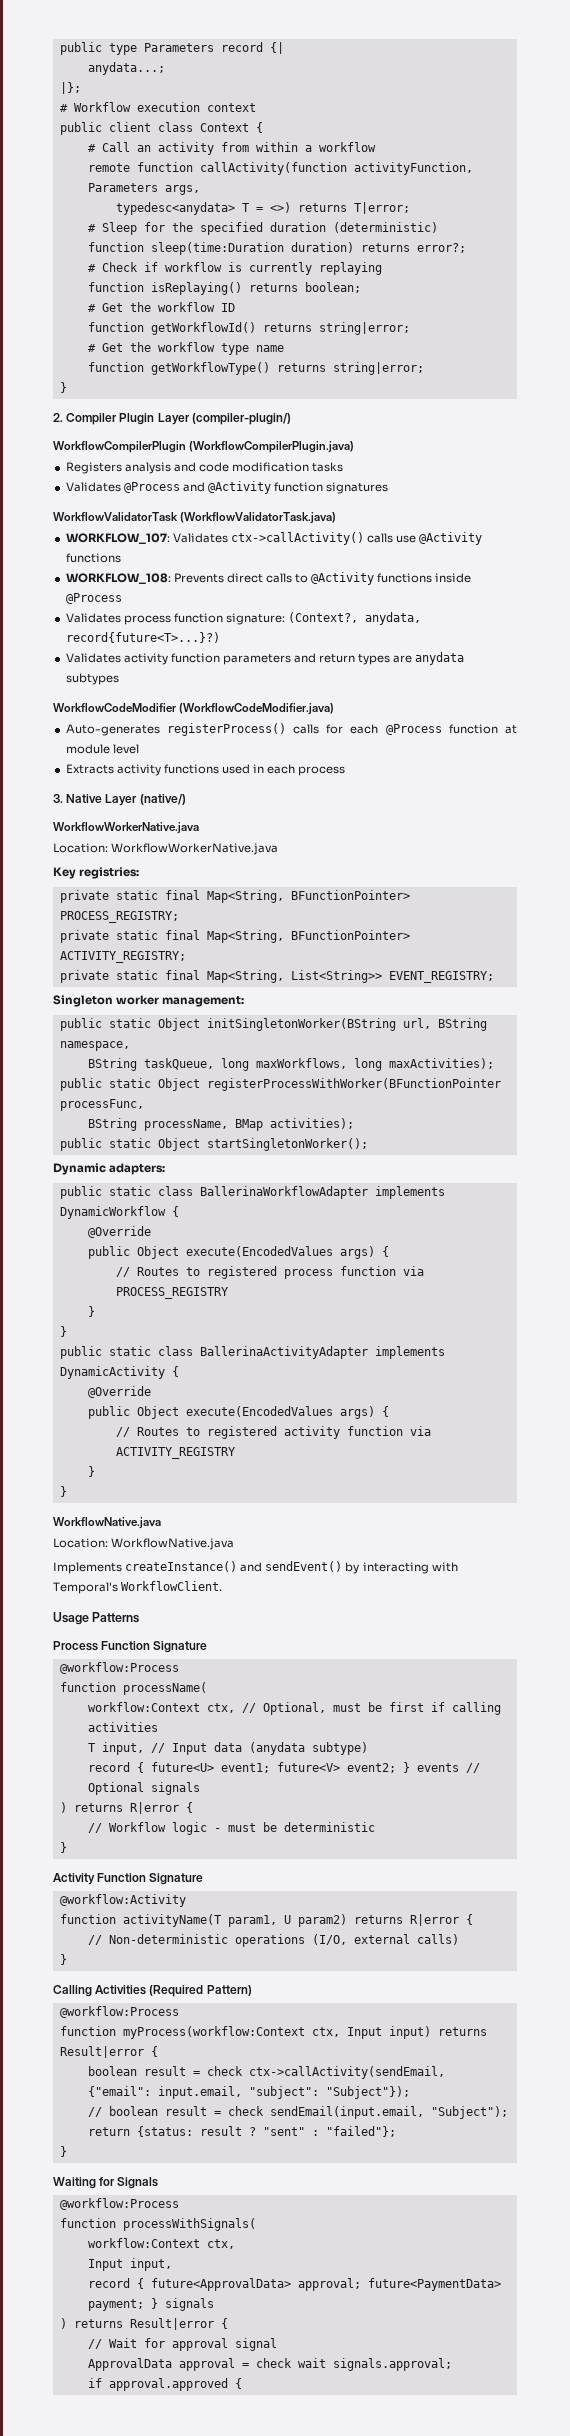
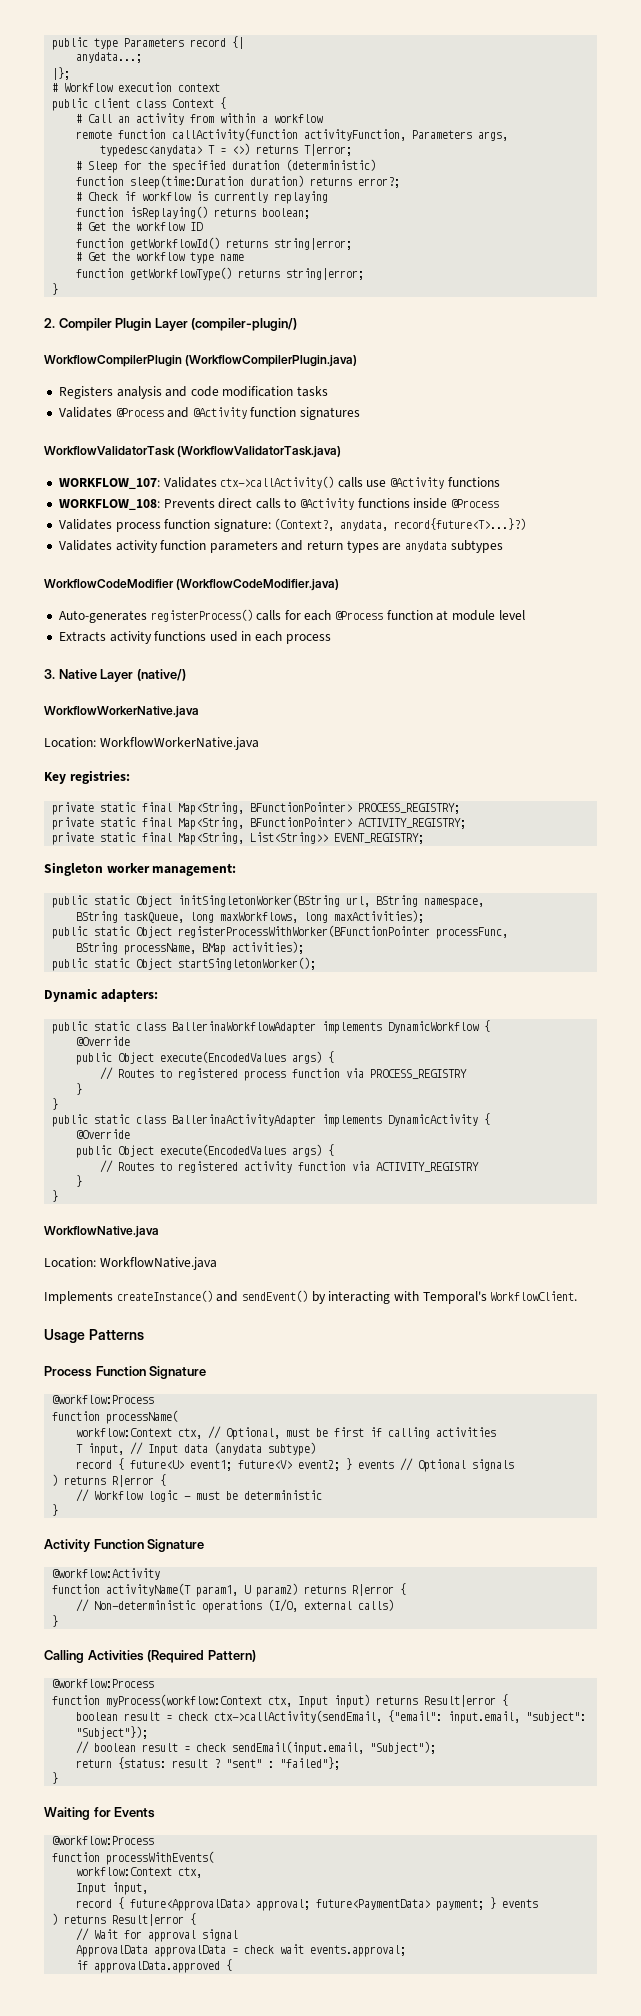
- Waiting for Signals
+ Waiting for Events
  @workflow:Process
- function processWithSignals(
+ function processWithEvents(
- record { future<ApprovalData> approval; future<PaymentData> payment; } signals
+ record { future<ApprovalData> approval; future<PaymentData> payment; } events
- ApprovalData approval = check wait signals.approval;
- if approval.approved {
+ ApprovalData approvalData = check wait events.approval;
+ if approvalData.approved {

